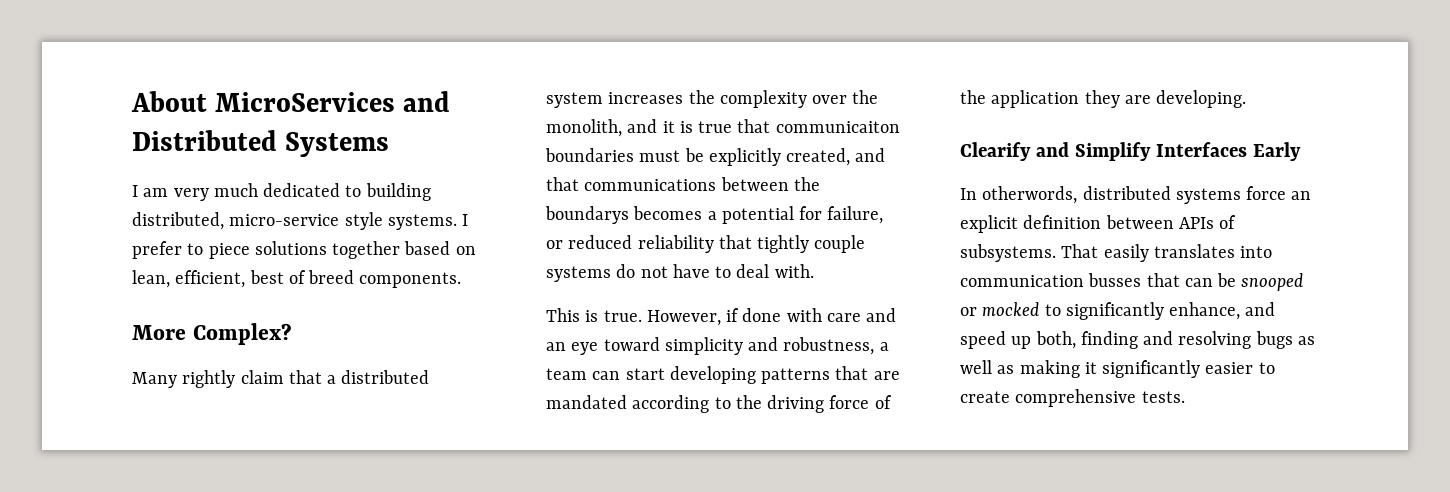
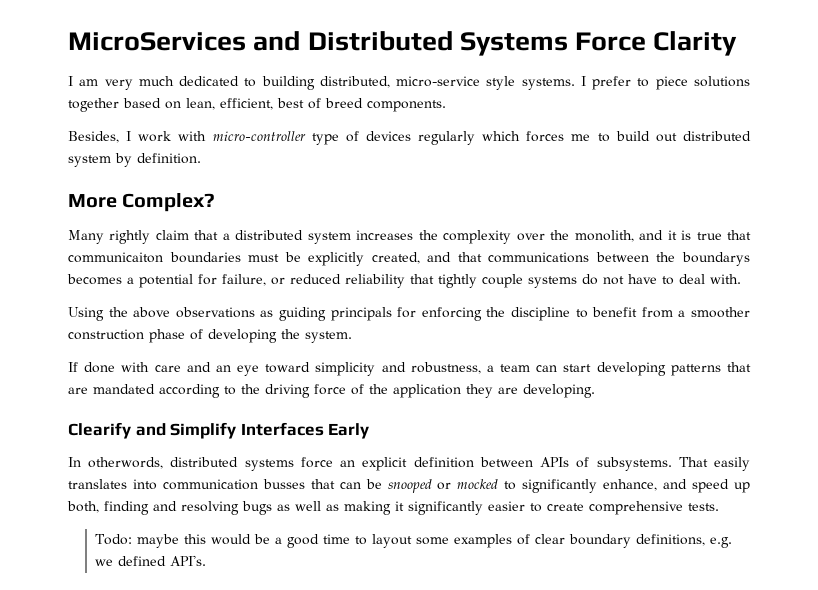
- About MicroServices and Distributed Systems
+ MicroServices and Distributed Systems Force Clarity
+ Besides, I work with micro-controller type of devices regularly which forces me to build out distributed system by definition.
- This is true. However, if done with care and an eye toward simplicity and robustness, a team can start developing patterns that are mandated according to the driving force of the application they are developing.
+ Using the above observations as guiding principals for enforcing the discipline to benefit from a smoother construction phase of developing the system.
+ If done with care and an eye toward simplicity and robustness, a team can start developing patterns that are mandated according to the driving force of the application they are developing.
+ Todo: maybe this would be a good time to layout some examples of clear boundary definitions, e.g. we defined API's.

